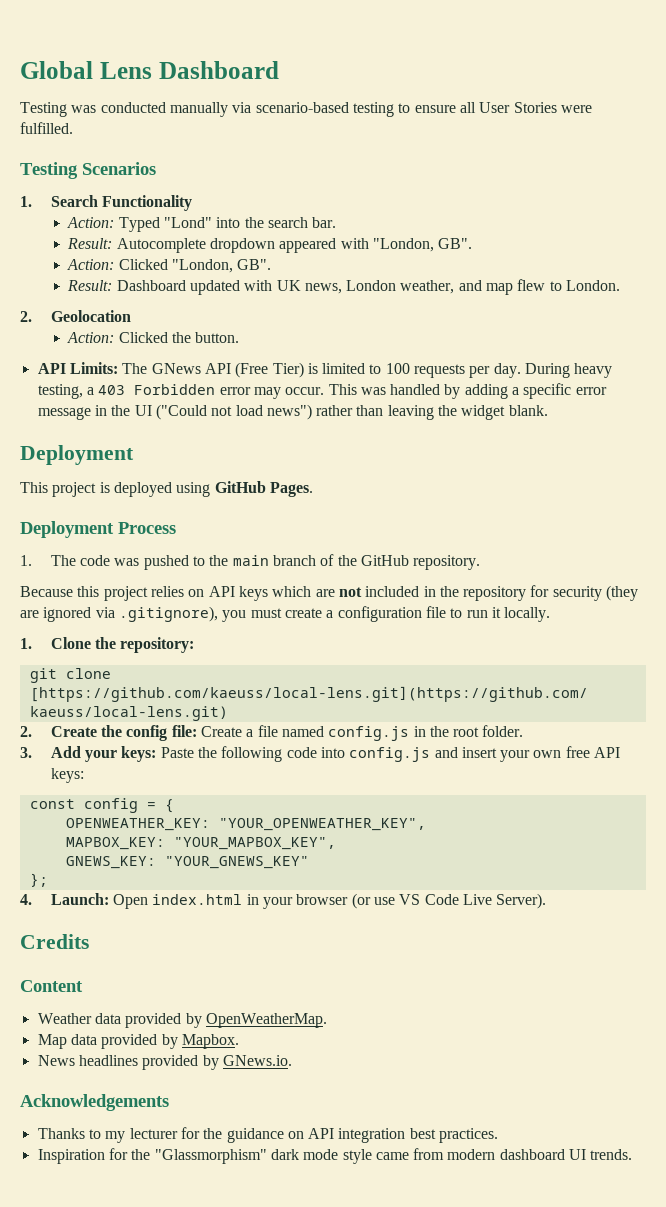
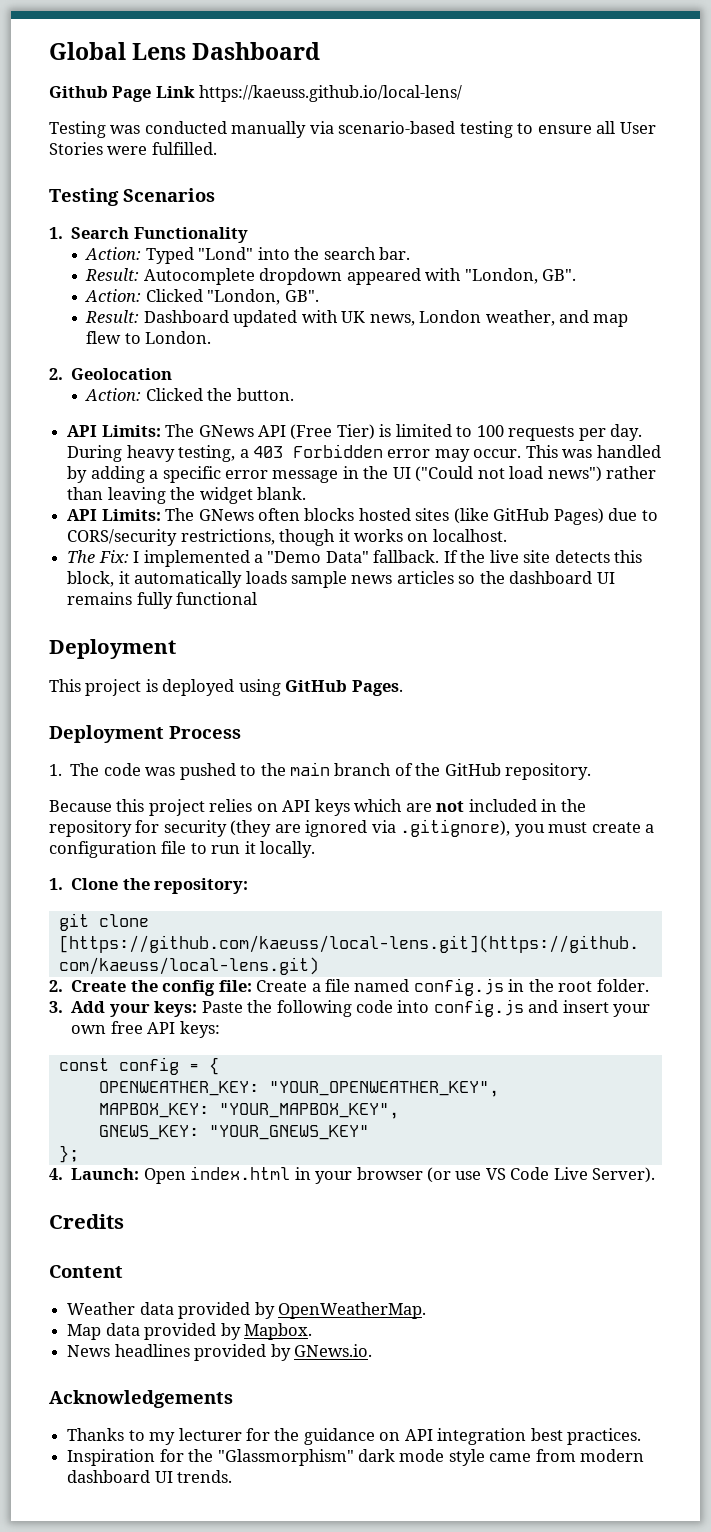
+ Github Page Link https://kaeuss.github.io/local-lens/
+ API Limits: The GNews often blocks hosted sites (like GitHub Pages) due to CORS/security restrictions, though it works on localhost.
+ The Fix: I implemented a "Demo Data" fallback. If the live site detects this block, it automatically loads sample news articles so the dashboard UI remains fully functional

